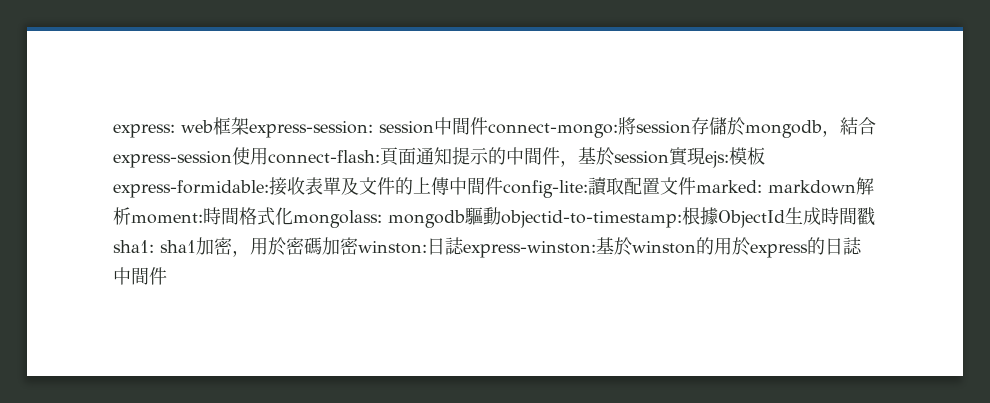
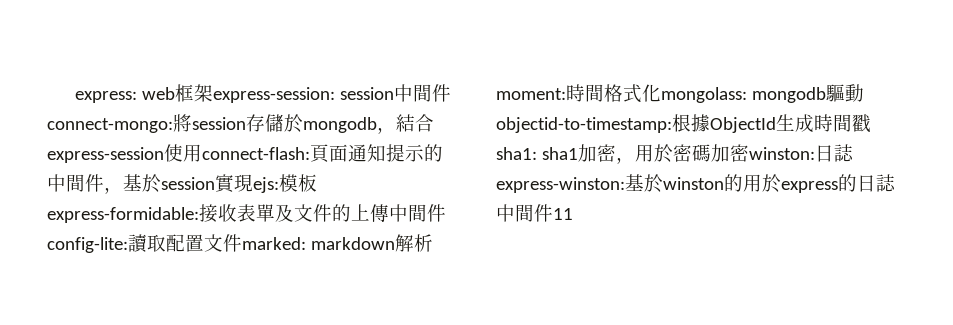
- 基於winston的用於express的日誌中間件
+ 基於winston的用於express的日誌中間件11

